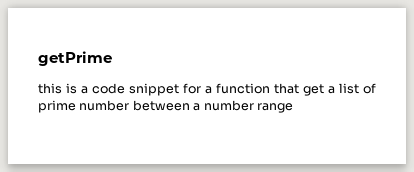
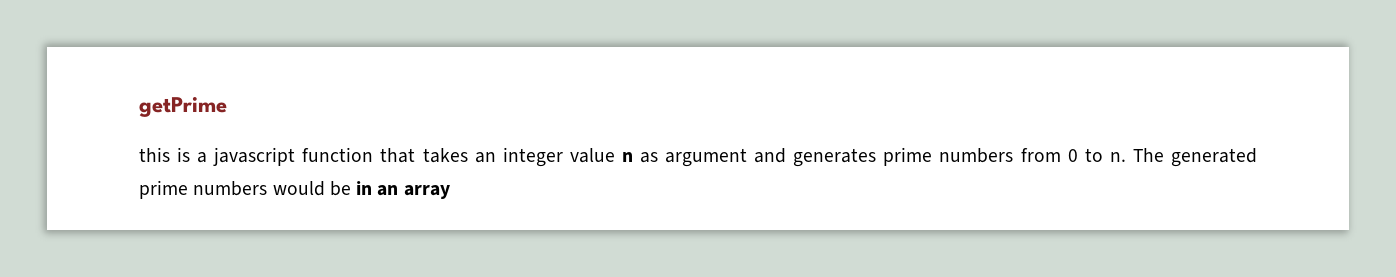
- this is a code snippet for a function that get a list of prime number between a number range
+ this is a javascript function that takes an integer value n as argument and generates prime numbers from 0 to n. The generated prime numbers would be in an array

